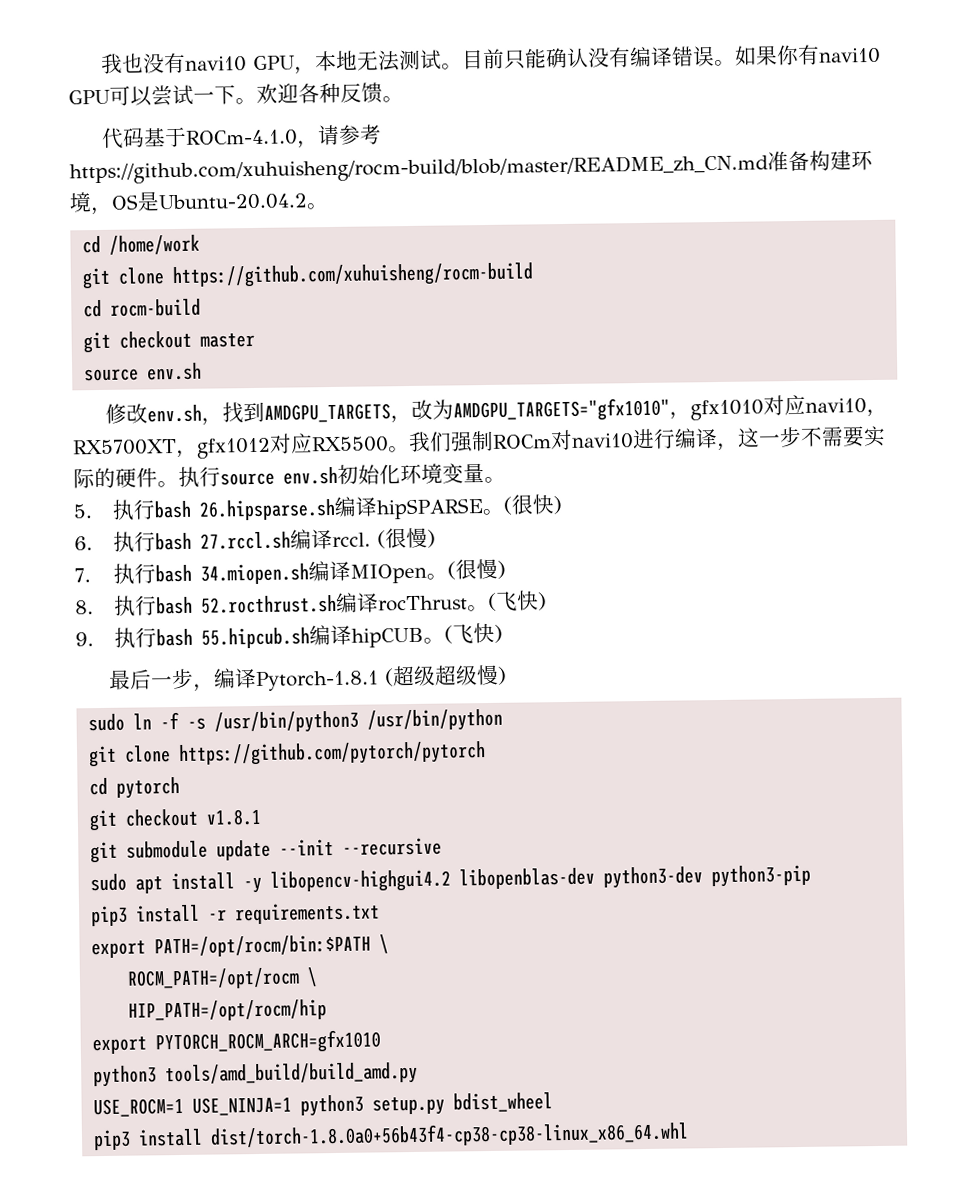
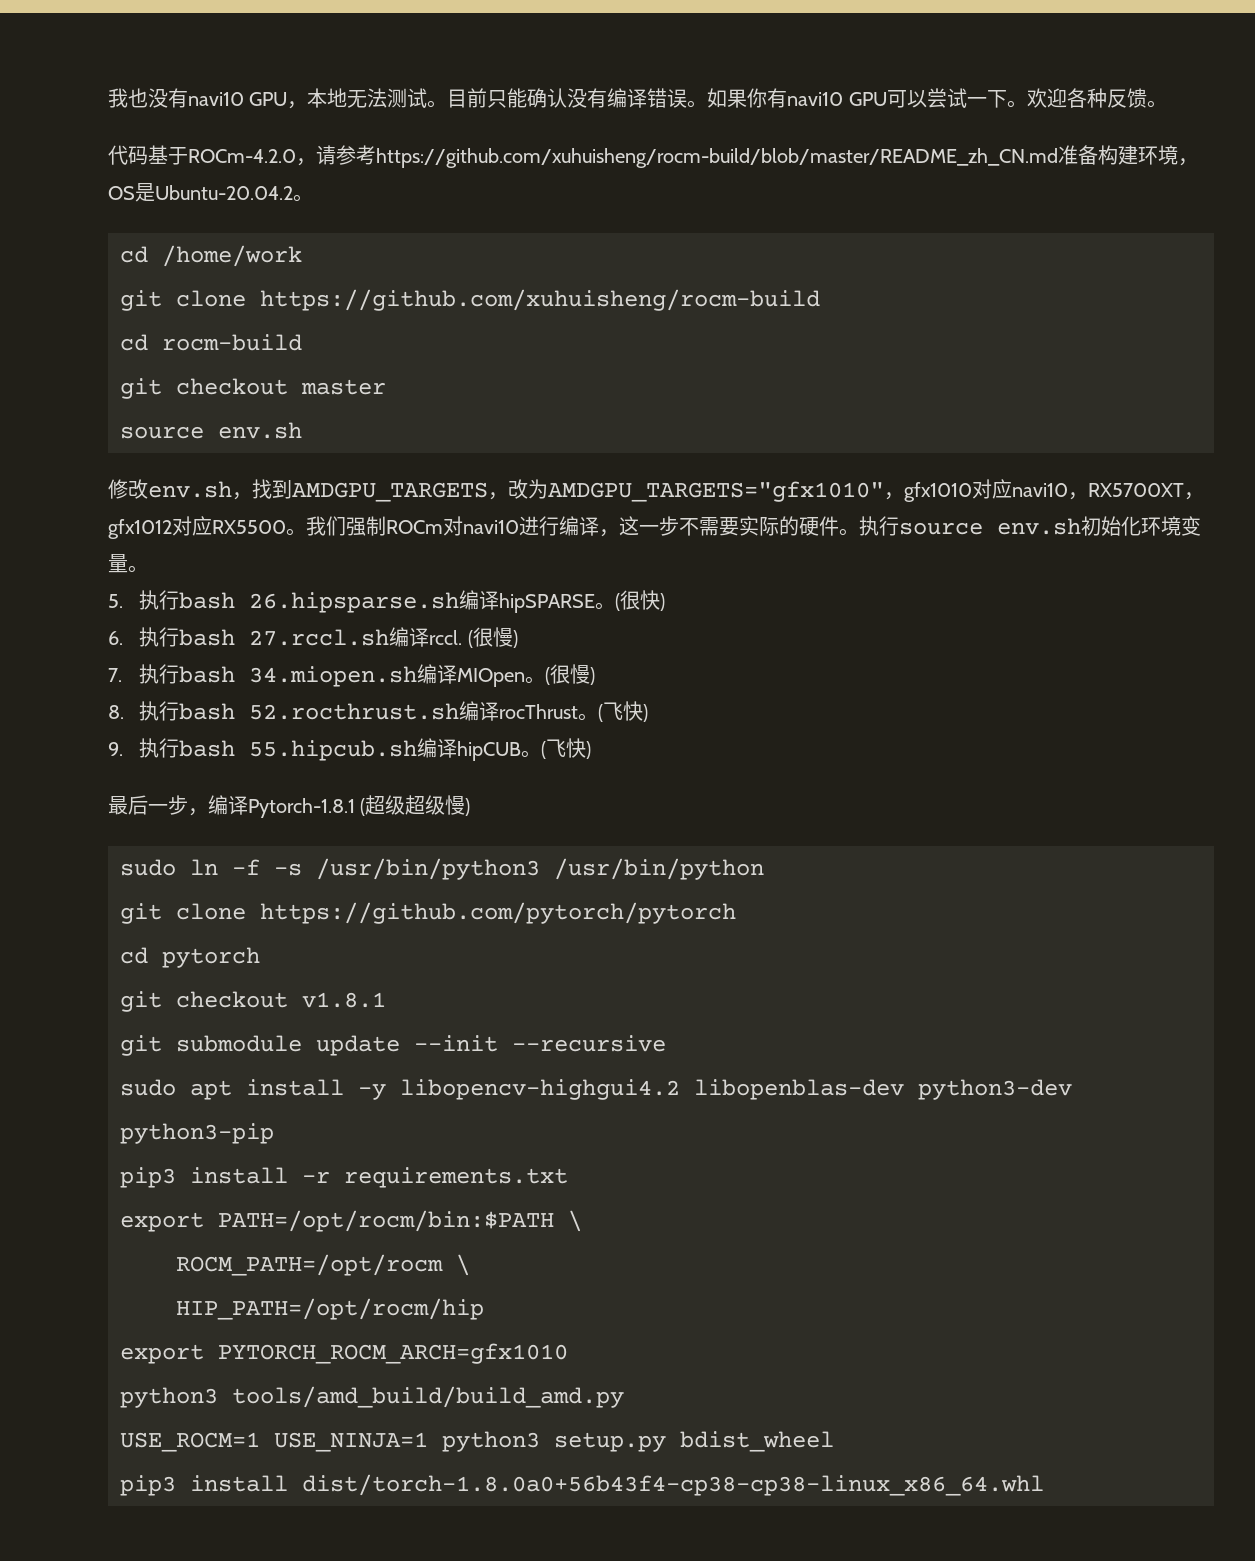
- 代码基于ROCm-4.1.0，请参考https://github.com/xuhuisheng/rocm-build/blob/master/README_zh_CN.md准备构建环境，OS是Ubuntu-20.04.2。
+ 代码基于ROCm-4.2.0，请参考https://github.com/xuhuisheng/rocm-build/blob/master/README_zh_CN.md准备构建环境，OS是Ubuntu-20.04.2。

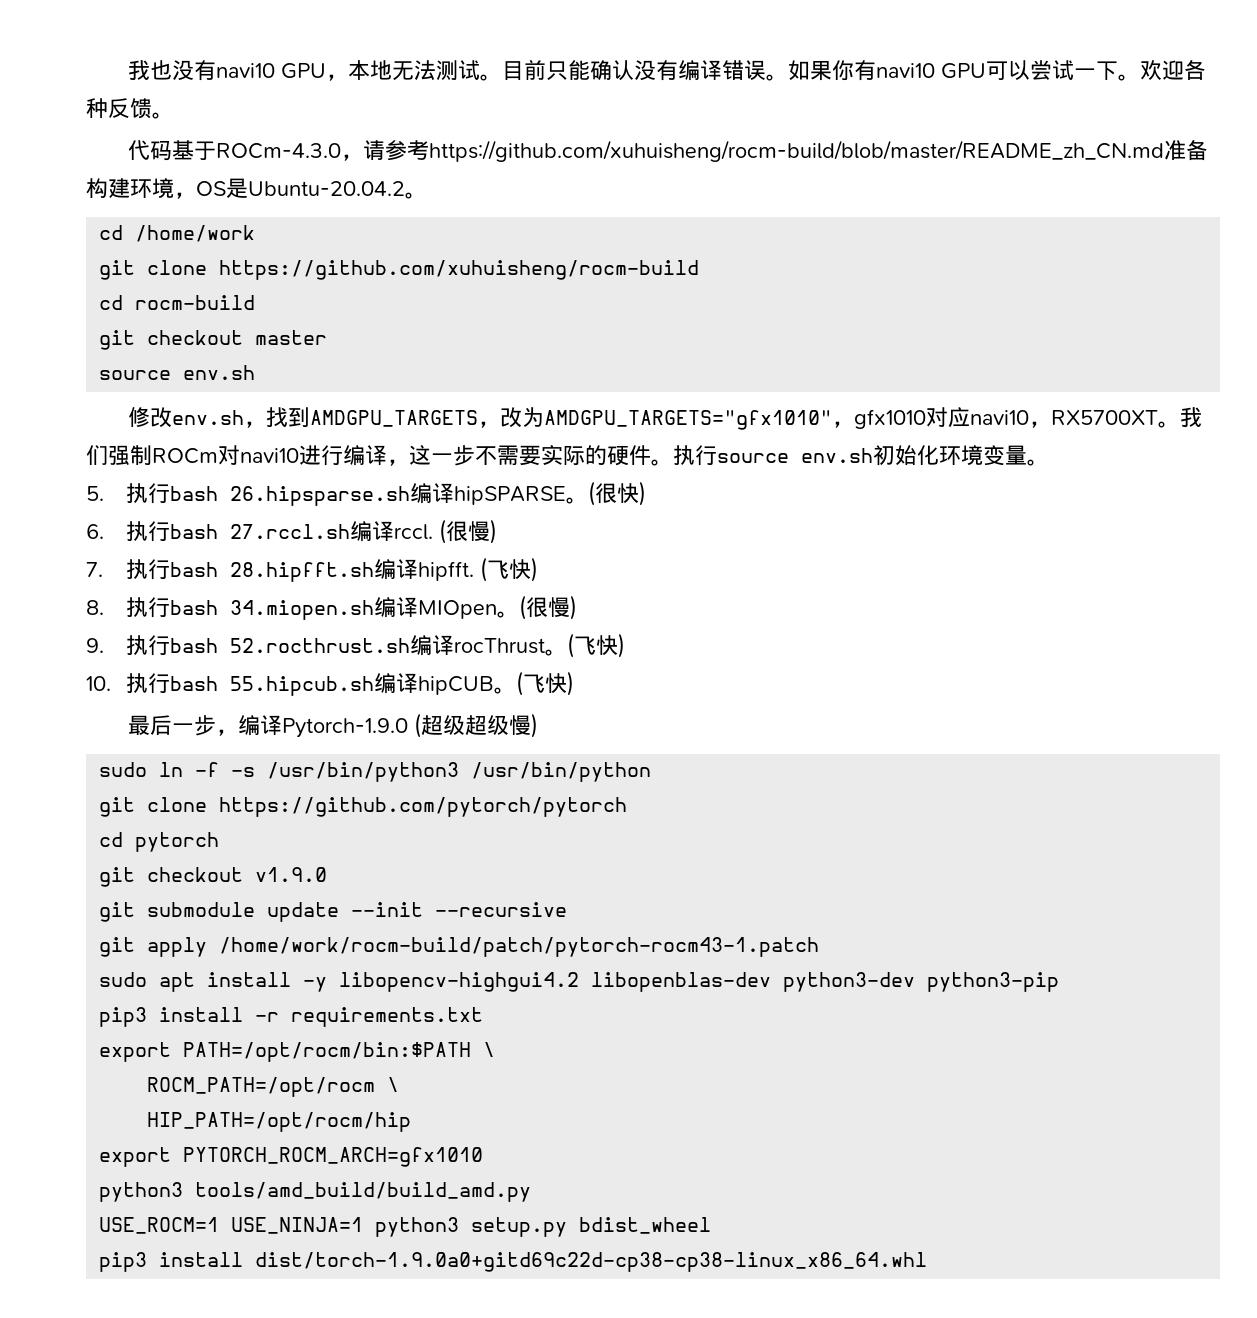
- 代码基于ROCm-4.2.0，请参考https://github.com/xuhuisheng/rocm-build/blob/master/README_zh_CN.md准备构建环境，OS是Ubuntu-20.04.2。
+ 代码基于ROCm-4.3.0，请参考https://github.com/xuhuisheng/rocm-build/blob/master/README_zh_CN.md准备构建环境，OS是Ubuntu-20.04.2。
- 修改env.sh，找到AMDGPU_TARGETS，改为AMDGPU_TARGETS="gfx1010"，gfx1010对应navi10，RX5700XT，gfx1012对应RX5500。
+ 修改env.sh，找到AMDGPU_TARGETS，改为AMDGPU_TARGETS="gfx1010"，gfx1010对应navi10，RX5700XT。
- 7.执行bash 34.miopen.sh编译MIOpen。
+ 7.执行bash 28.hipfft.sh编译hipfft. (飞快)
+ 8.执行bash 34.miopen.sh编译MIOpen。
- 8.执行bash 52.rocthrust.sh编译rocThrust。
+ 9.执行bash 52.rocthrust.sh编译rocThrust。
- 9.执行bash 55.hipcub.sh编译hipCUB。
+ 10.执行bash 55.hipcub.sh编译hipCUB。
- 最后一步，编译Pytorch-1.8.1 (超级超级慢)
+ 最后一步，编译Pytorch-1.9.0 (超级超级慢)
- git checkout v1.8.1
+ git checkout v1.9.0
+ git apply /home/work/rocm-build/patch/pytorch-rocm43-1.patch
- pip3 install dist/torch-1.8.0a0+56b43f4-cp38-cp38-linux_x86_64.whl
+ pip3 install dist/torch-1.9.0a0+gitd69c22d-cp38-cp38-linux_x86_64.whl

